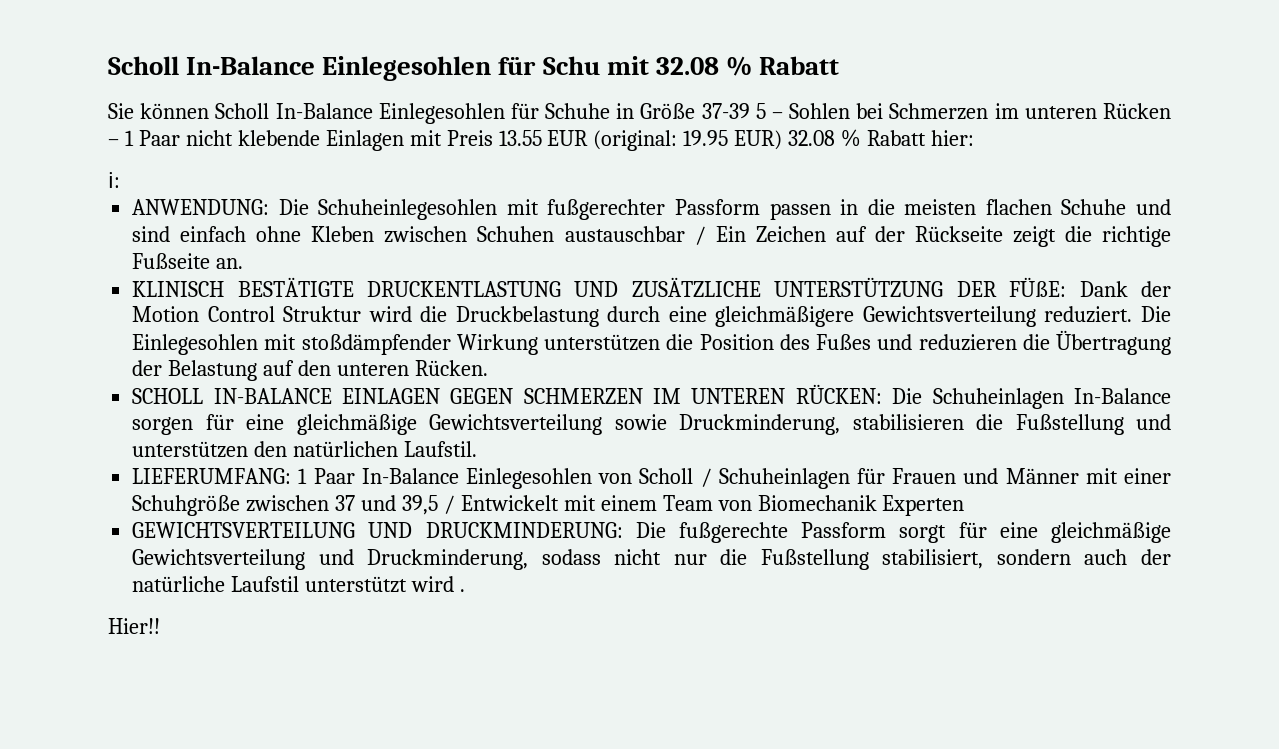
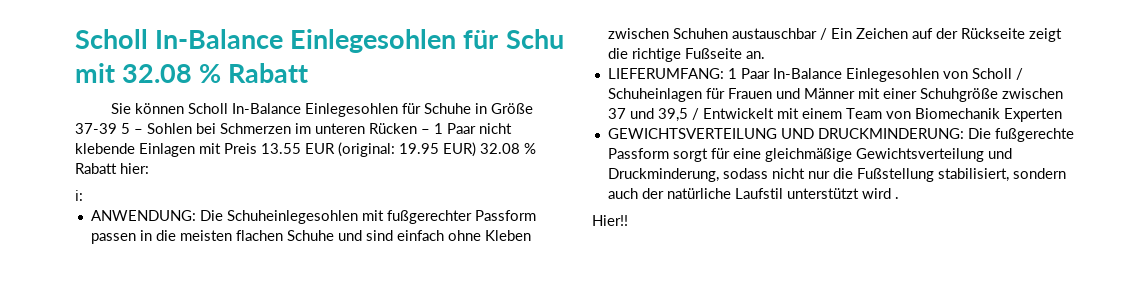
- KLINISCH BESTÄTIGTE DRUCKENTLASTUNG UND ZUSÄTZLICHE UNTERSTÜTZUNG DER FÜßE: Dank der Motion Control Struktur wird die Druckbelastung durch eine gleichmäßigere Gewichtsverteilung reduziert. Die Einlegesohlen mit stoßdämpfender Wirkung unterstützen die Position des Fußes und reduzieren die Übertragung der Belastung auf den unteren Rücken.
- SCHOLL IN-BALANCE EINLAGEN GEGEN SCHMERZEN IM UNTEREN RÜCKEN: Die Schuheinlagen In-Balance sorgen für eine gleichmäßige Gewichtsverteilung sowie Druckminderung, stabilisieren die Fußstellung und unterstützen den natürlichen Laufstil.

